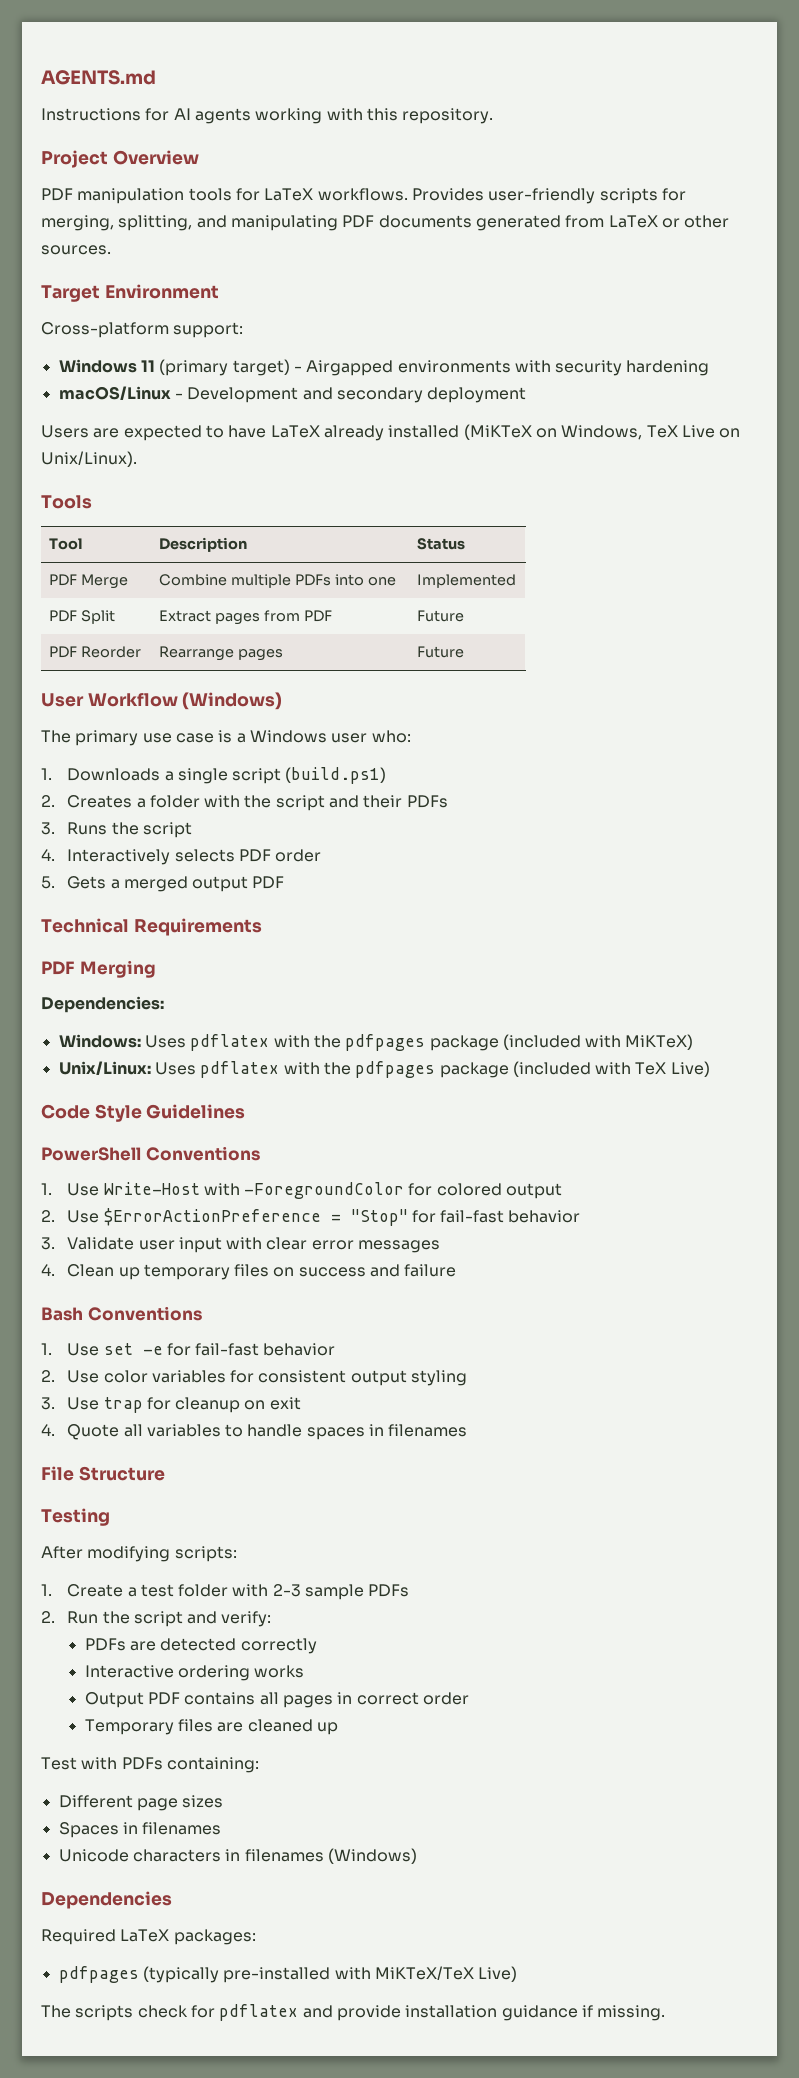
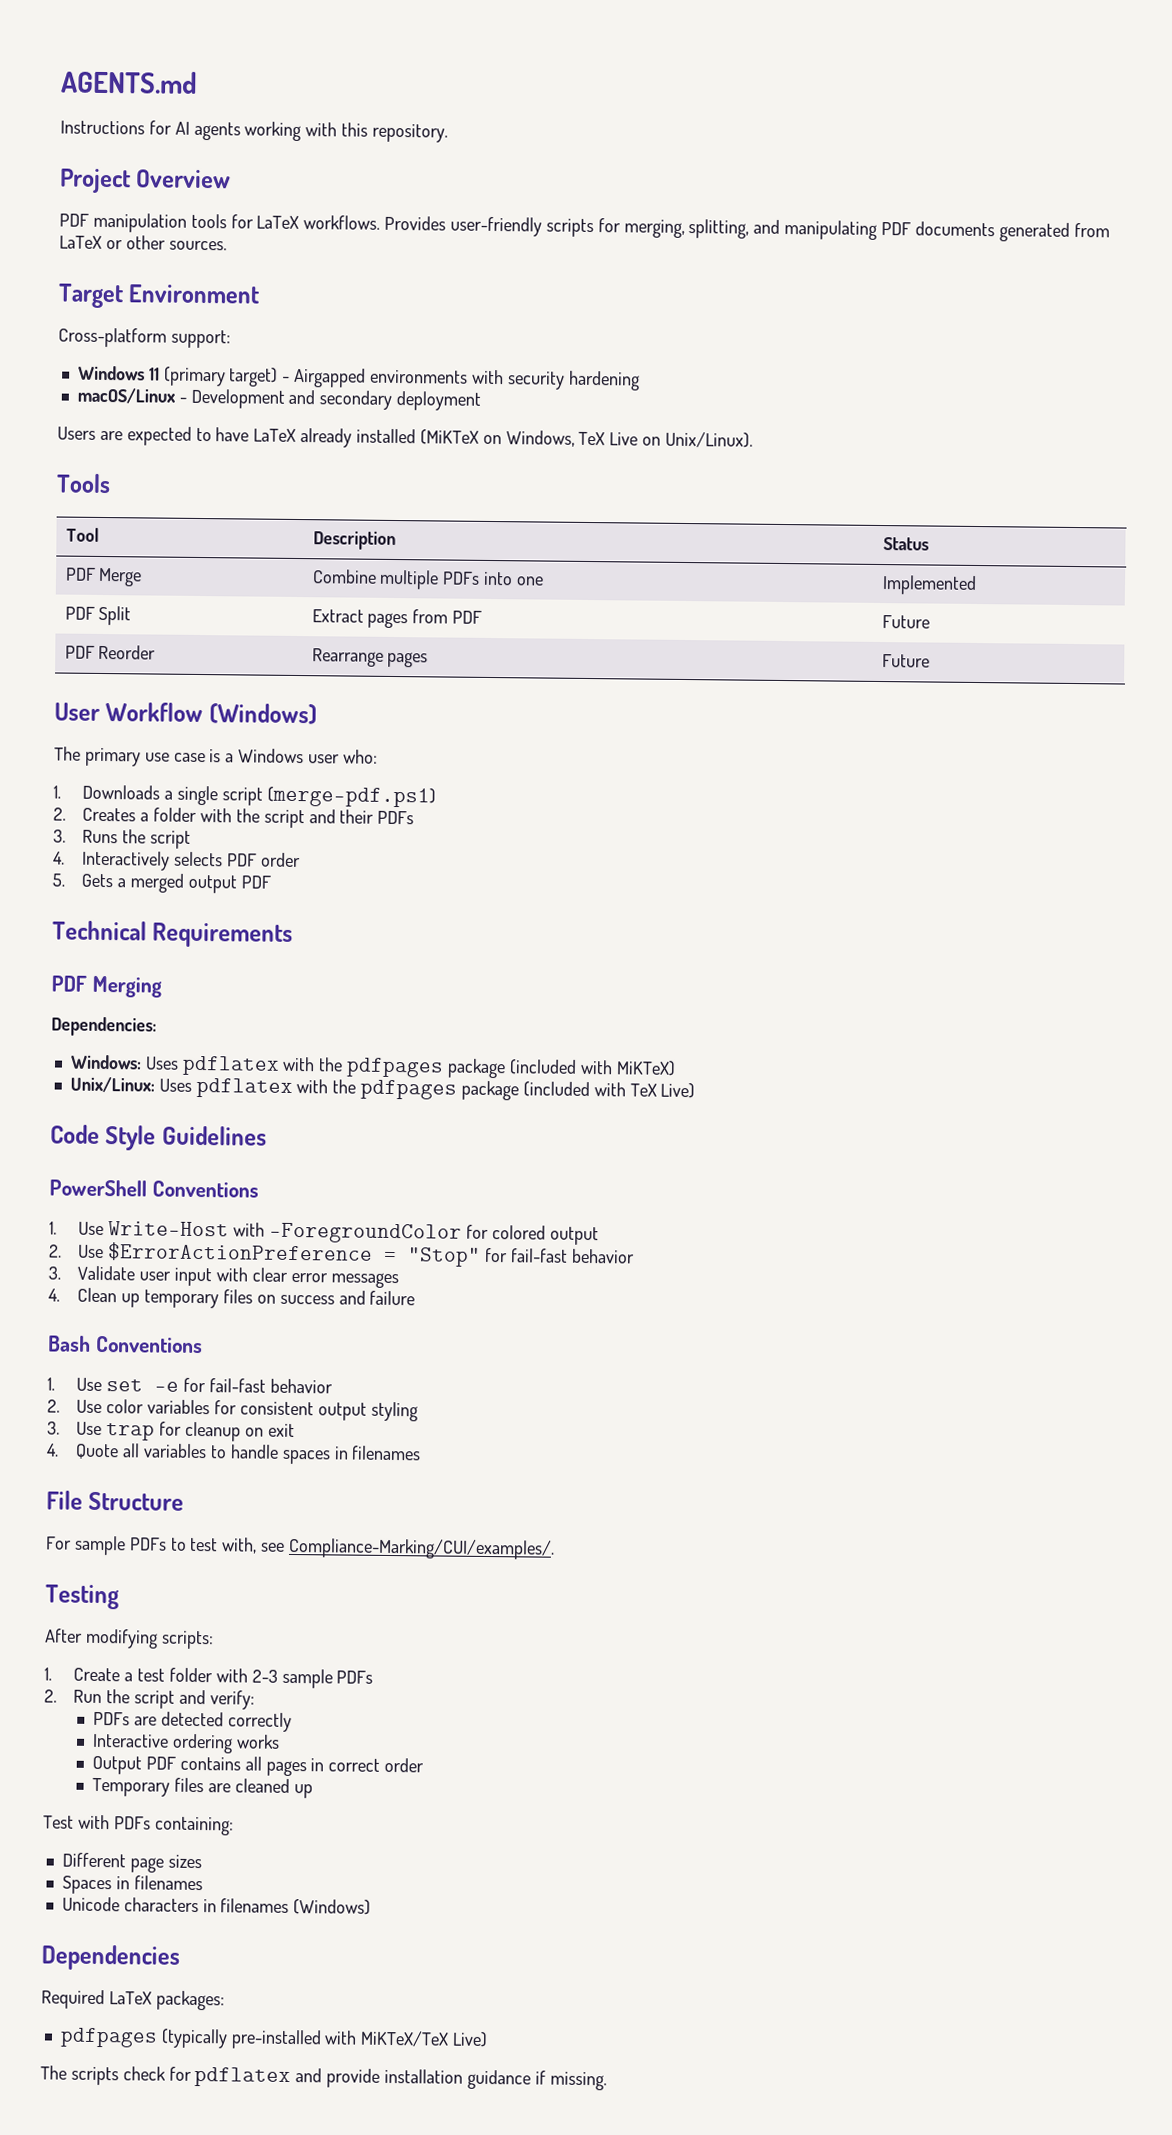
- 1. Downloads a single script (build.ps1)
+ 1. Downloads a single script (merge-pdf.ps1)
+ For sample PDFs to test with, see Compliance-Marking/CUI/examples/.

